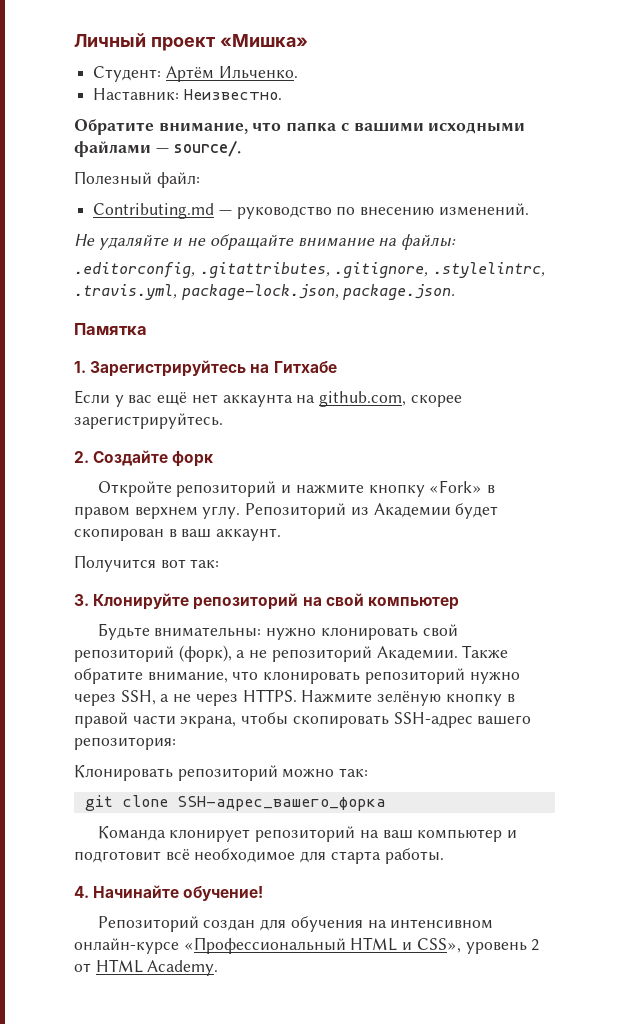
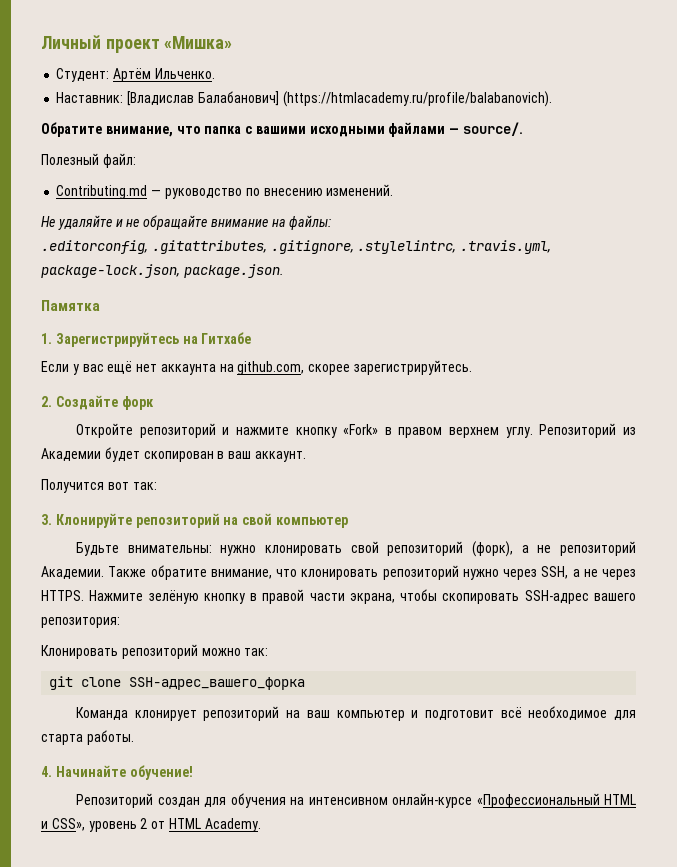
- Наставник: Неизвестно.
+ Наставник: [Владислав Балабанович] (https://htmlacademy.ru/profile/balabanovich).

